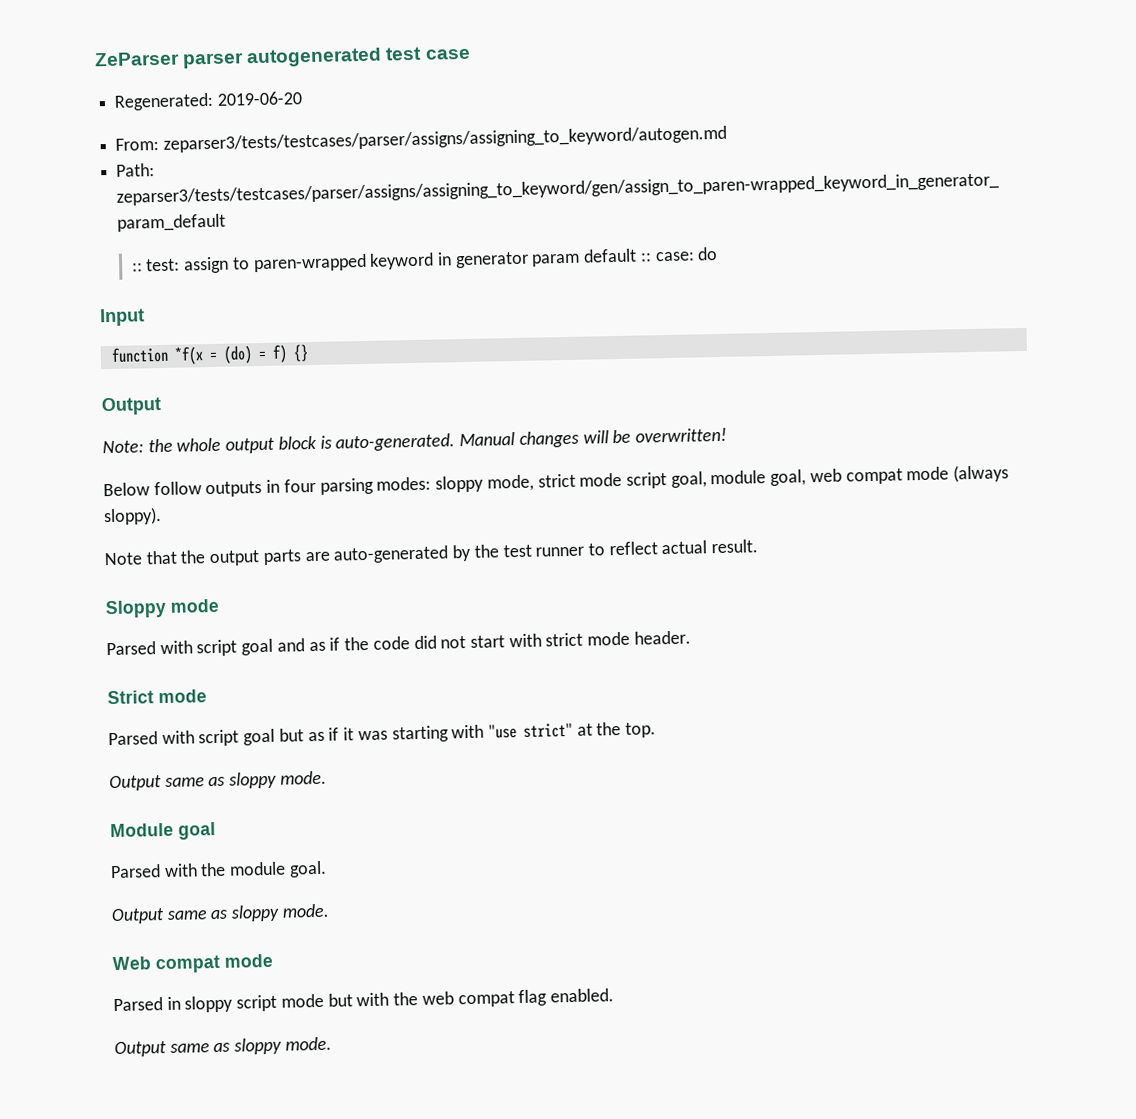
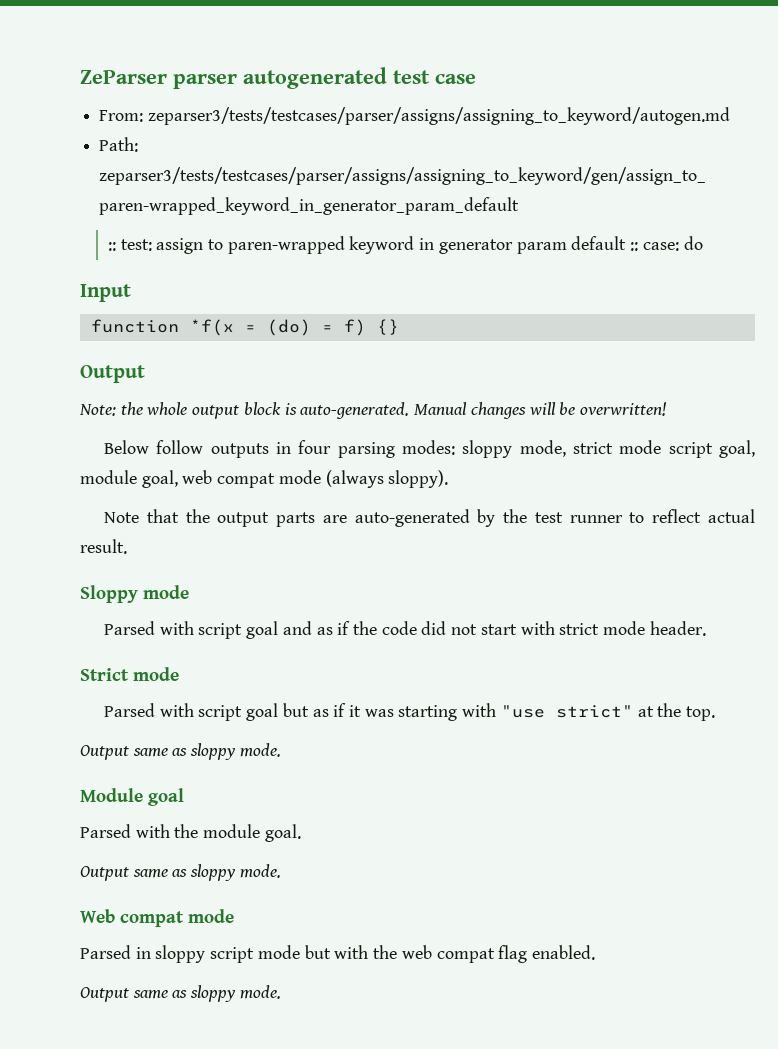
- Regenerated: 2019-06-20

